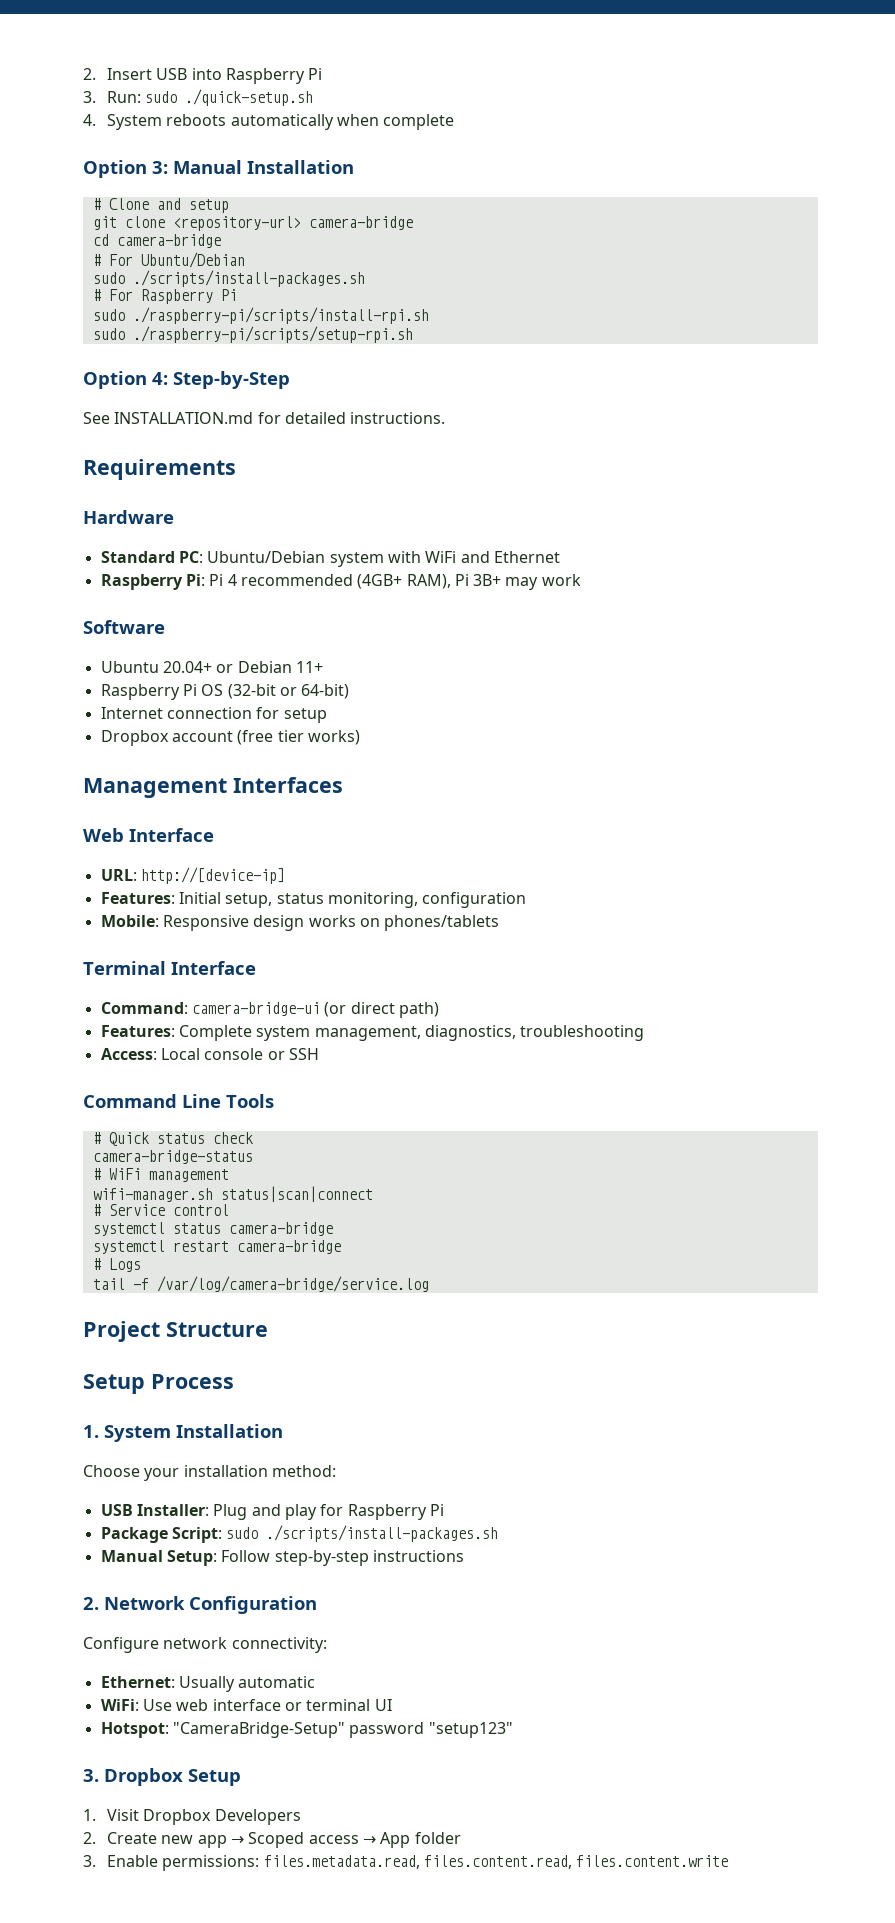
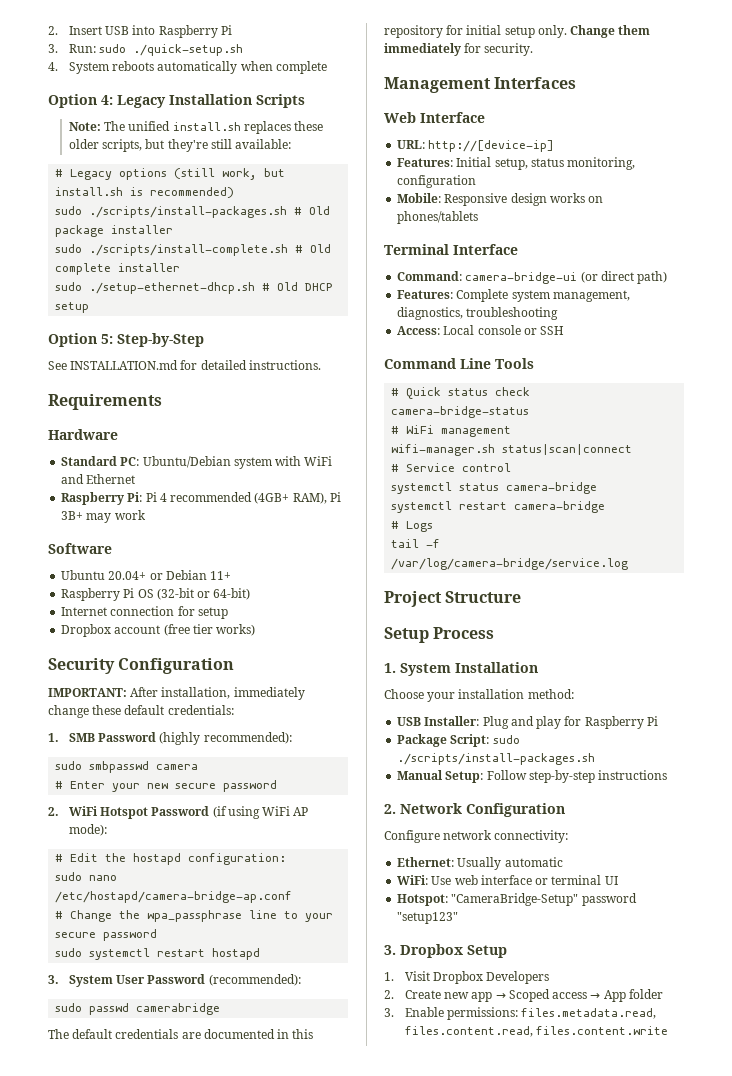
- Option 3: Manual Installation
- # Clone and setup
- git clone <repository-url> camera-bridge
- cd camera-bridge
- # For Ubuntu/Debian
- sudo ./scripts/install-packages.sh
- # For Raspberry Pi
- sudo ./raspberry-pi/scripts/install-rpi.sh
- sudo ./raspberry-pi/scripts/setup-rpi.sh
- Option 4: Step-by-Step
+ Option 4: Legacy Installation Scripts
+ Note: The unified install.sh replaces these older scripts, but they're still available:
+ # Legacy options (still work, but install.sh is recommended)
+ sudo ./scripts/install-packages.sh # Old package installer
+ sudo ./scripts/install-complete.sh # Old complete installer
+ sudo ./setup-ethernet-dhcp.sh # Old DHCP setup
+ Option 5: Step-by-Step
+ Security Configuration
+ IMPORTANT: After installation, immediately change these default credentials:
+ 1. SMB Password (highly recommended):
+ sudo smbpasswd camera
+ # Enter your new secure password
+ 2. WiFi Hotspot Password (if using WiFi AP mode):
+ # Edit the hostapd configuration:
+ sudo nano /etc/hostapd/camera-bridge-ap.conf
+ # Change the wpa_passphrase line to your secure password
+ sudo systemctl restart hostapd
+ 3. System User Password (recommended):
+ sudo passwd camerabridge
+ The default credentials are documented in this repository for initial setup only. Change them immediately for security.

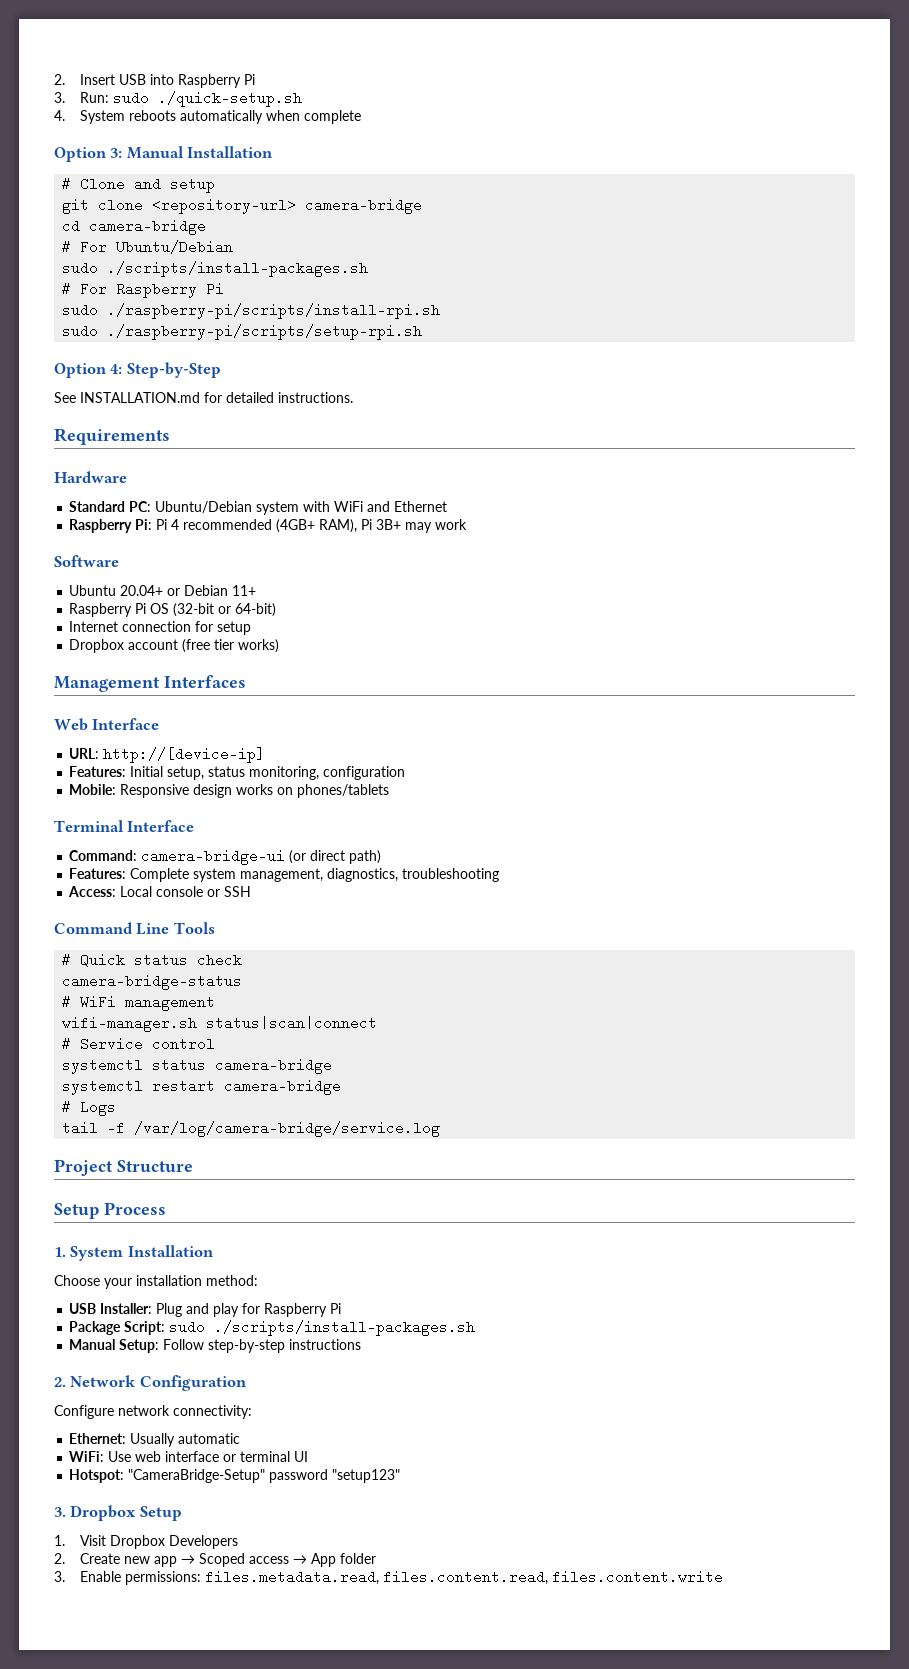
- Option 4: Legacy Installation Scripts
- Note: The unified install.sh replaces these older scripts, but they're still available:
- # Legacy options (still work, but install.sh is recommended)
- sudo ./scripts/install-packages.sh # Old package installer
- sudo ./scripts/install-complete.sh # Old complete installer
- sudo ./setup-ethernet-dhcp.sh # Old DHCP setup
- Option 5: Step-by-Step
+ Option 3: Manual Installation
+ # Clone and setup
+ git clone <repository-url> camera-bridge
+ cd camera-bridge
+ # For Ubuntu/Debian
+ sudo ./scripts/install-packages.sh
+ # For Raspberry Pi
+ sudo ./raspberry-pi/scripts/install-rpi.sh
+ sudo ./raspberry-pi/scripts/setup-rpi.sh
+ Option 4: Step-by-Step
- Security Configuration
- IMPORTANT: After installation, immediately change these default credentials:
- 1. SMB Password (highly recommended):
- sudo smbpasswd camera
- # Enter your new secure password
- 2. WiFi Hotspot Password (if using WiFi AP mode):
- # Edit the hostapd configuration:
- sudo nano /etc/hostapd/camera-bridge-ap.conf
- # Change the wpa_passphrase line to your secure password
- sudo systemctl restart hostapd
- 3. System User Password (recommended):
- sudo passwd camerabridge
- The default credentials are documented in this repository for initial setup only. Change them immediately for security.

